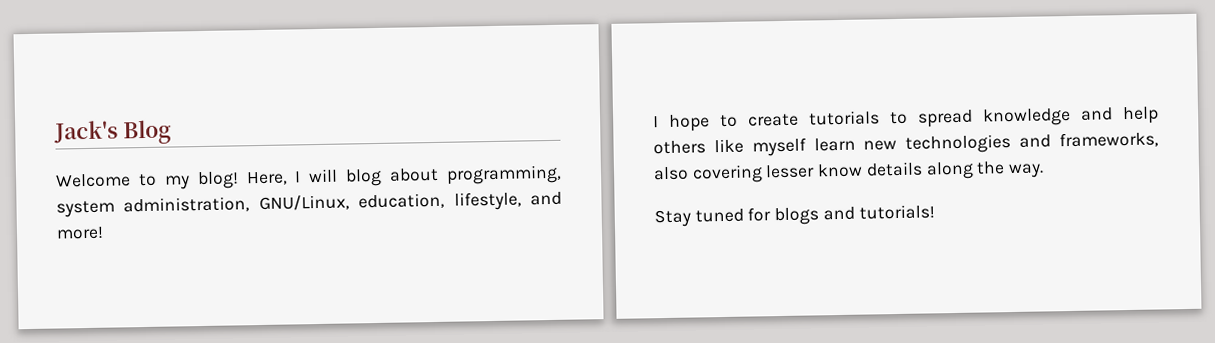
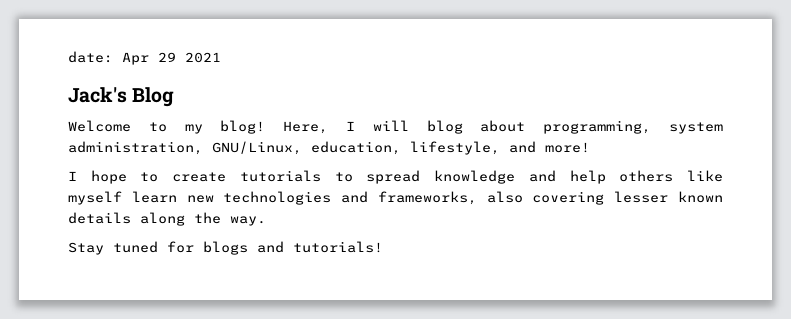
+ date: Apr 29 2021
- I hope to create tutorials to spread knowledge and help others like myself learn new technologies and frameworks, also covering lesser know details along the way.
+ I hope to create tutorials to spread knowledge and help others like myself learn new technologies and frameworks, also covering lesser known details along the way.

